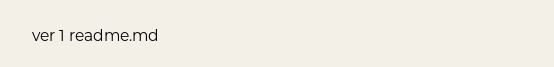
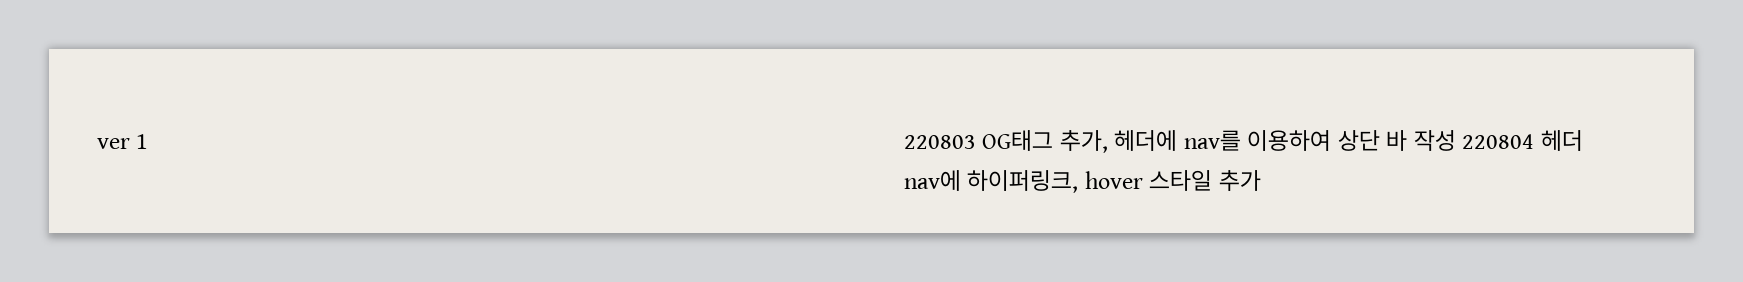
- ver 1 readme.md
+ ver 1
+ 220803 OG태그 추가, 헤더에 nav를 이용하여 상단 바 작성 220804 헤더 nav에 하이퍼링크, hover 스타일 추가

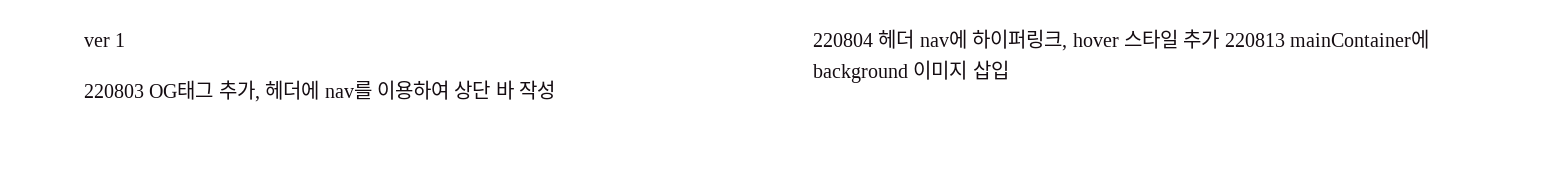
- 220803 OG태그 추가, 헤더에 nav를 이용하여 상단 바 작성 220804 헤더 nav에 하이퍼링크, hover 스타일 추가
+ 220803 OG태그 추가, 헤더에 nav를 이용하여 상단 바 작성
+ 220804 헤더 nav에 하이퍼링크, hover 스타일 추가 220813 mainContainer에 background 이미지 삽입

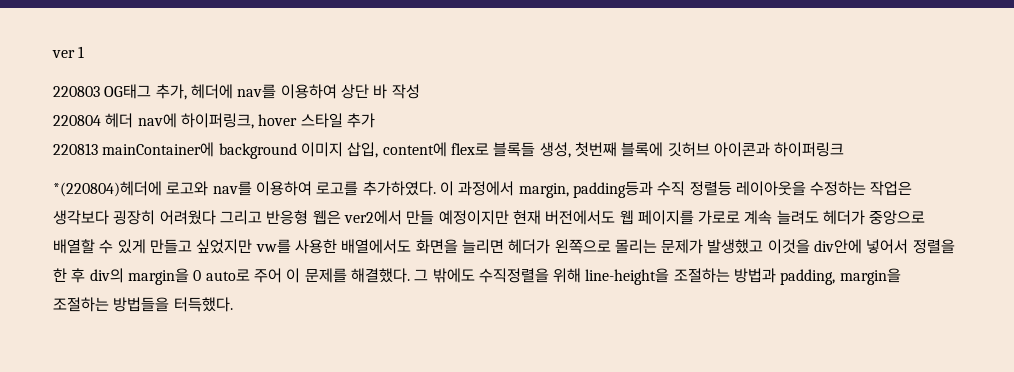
- 220804 헤더 nav에 하이퍼링크, hover 스타일 추가 220813 mainContainer에 background 이미지 삽입
+ 220804 헤더 nav에 하이퍼링크, hover 스타일 추가
+ 220813 mainContainer에 background 이미지 삽입, content에 flex로 블록들 생성, 첫번째 블록에 깃허브 아이콘과 하이퍼링크
+ *(220804)헤더에 로고와 nav를 이용하여 로고를 추가하였다. 이 과정에서 margin, padding등과 수직 정렬등 레이아웃을 수정하는 작업은 생각보다 굉장히 어려웠다 그리고 반응형 웹은 ver2에서 만들 예정이지만 현재 버전에서도 웹 페이지를 가로로 계속 늘려도 헤더가 중앙으로 배열할 수 있게 만들고 싶었지만 vw를 사용한 배열에서도 화면을 늘리면 헤더가 왼쪽으로 몰리는 문제가 발생했고 이것을 div안에 넣어서 정렬을 한 후 div의 margin을 0 auto로 주어 이 문제를 해결했다. 그 밖에도 수직정렬을 위해 line-height을 조절하는 방법과 padding, margin을 조절하는 방법들을 터득했다.

